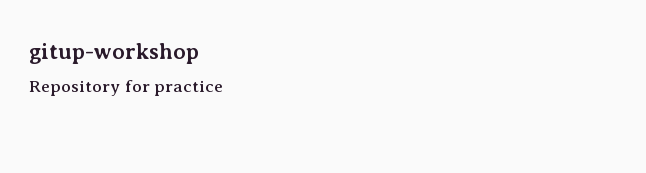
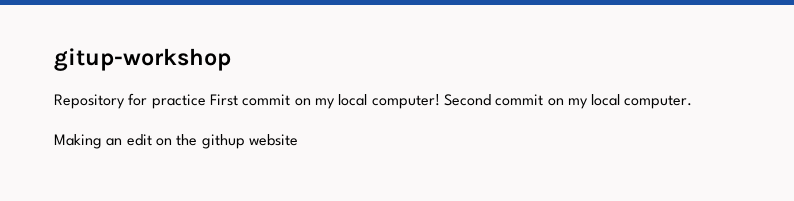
- Repository for practice
+ Repository for practice First commit on my local computer! Second commit on my local computer.
+ Making an edit on the githup website

